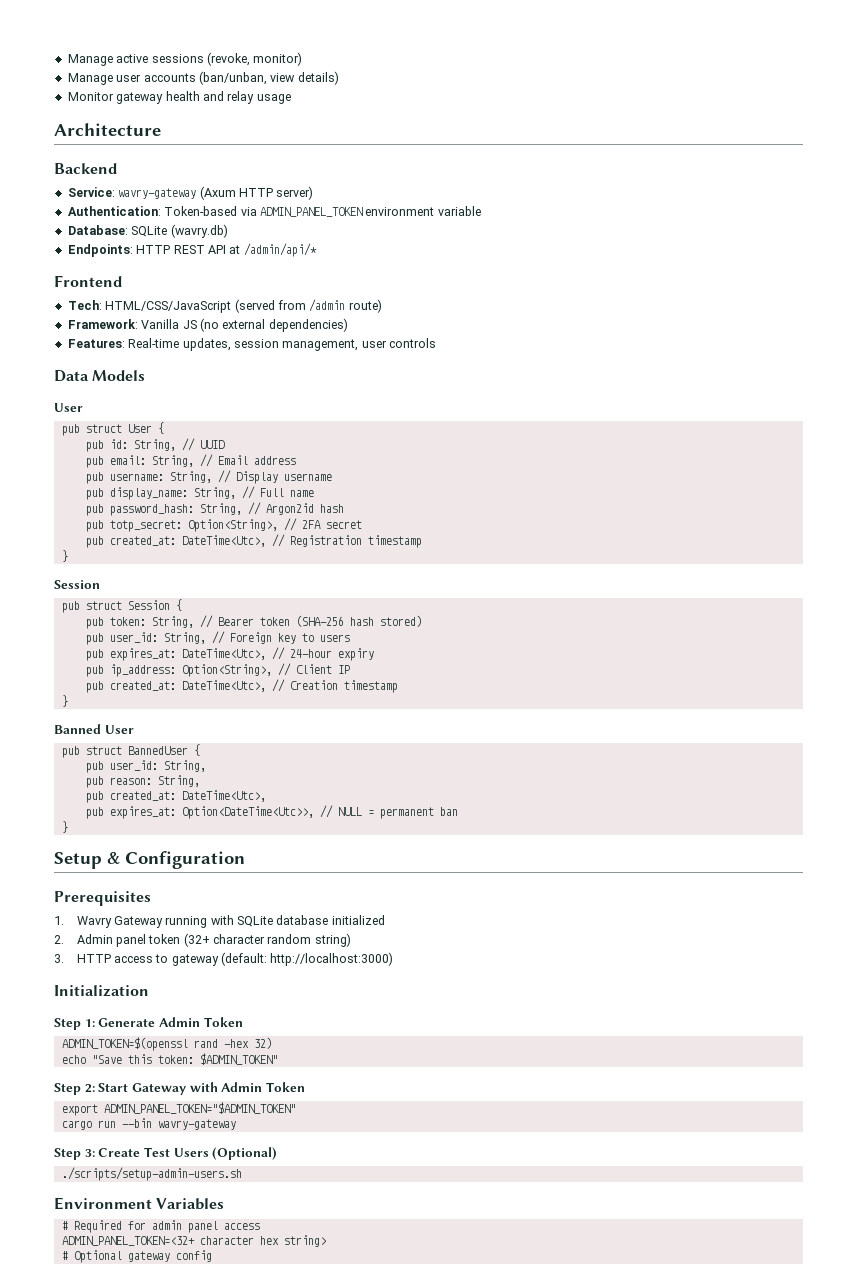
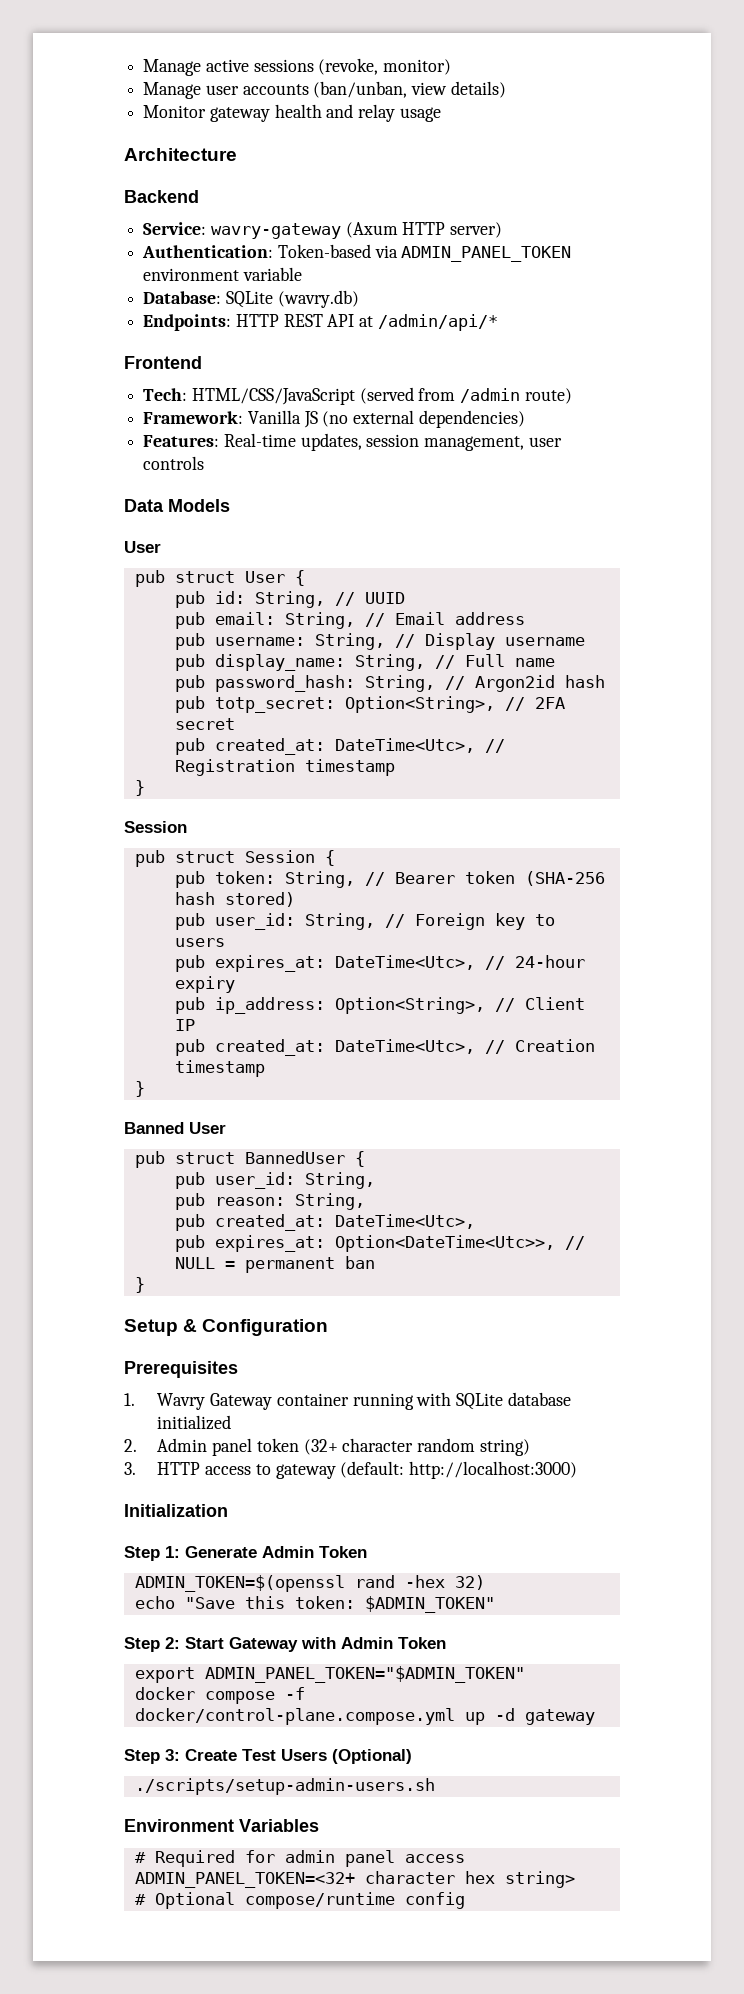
- 1. Wavry Gateway running with SQLite database initialized
+ 1. Wavry Gateway container running with SQLite database initialized
- cargo run --bin wavry-gateway
+ docker compose -f docker/control-plane.compose.yml up -d gateway
- # Optional gateway config
+ # Optional compose/runtime config

